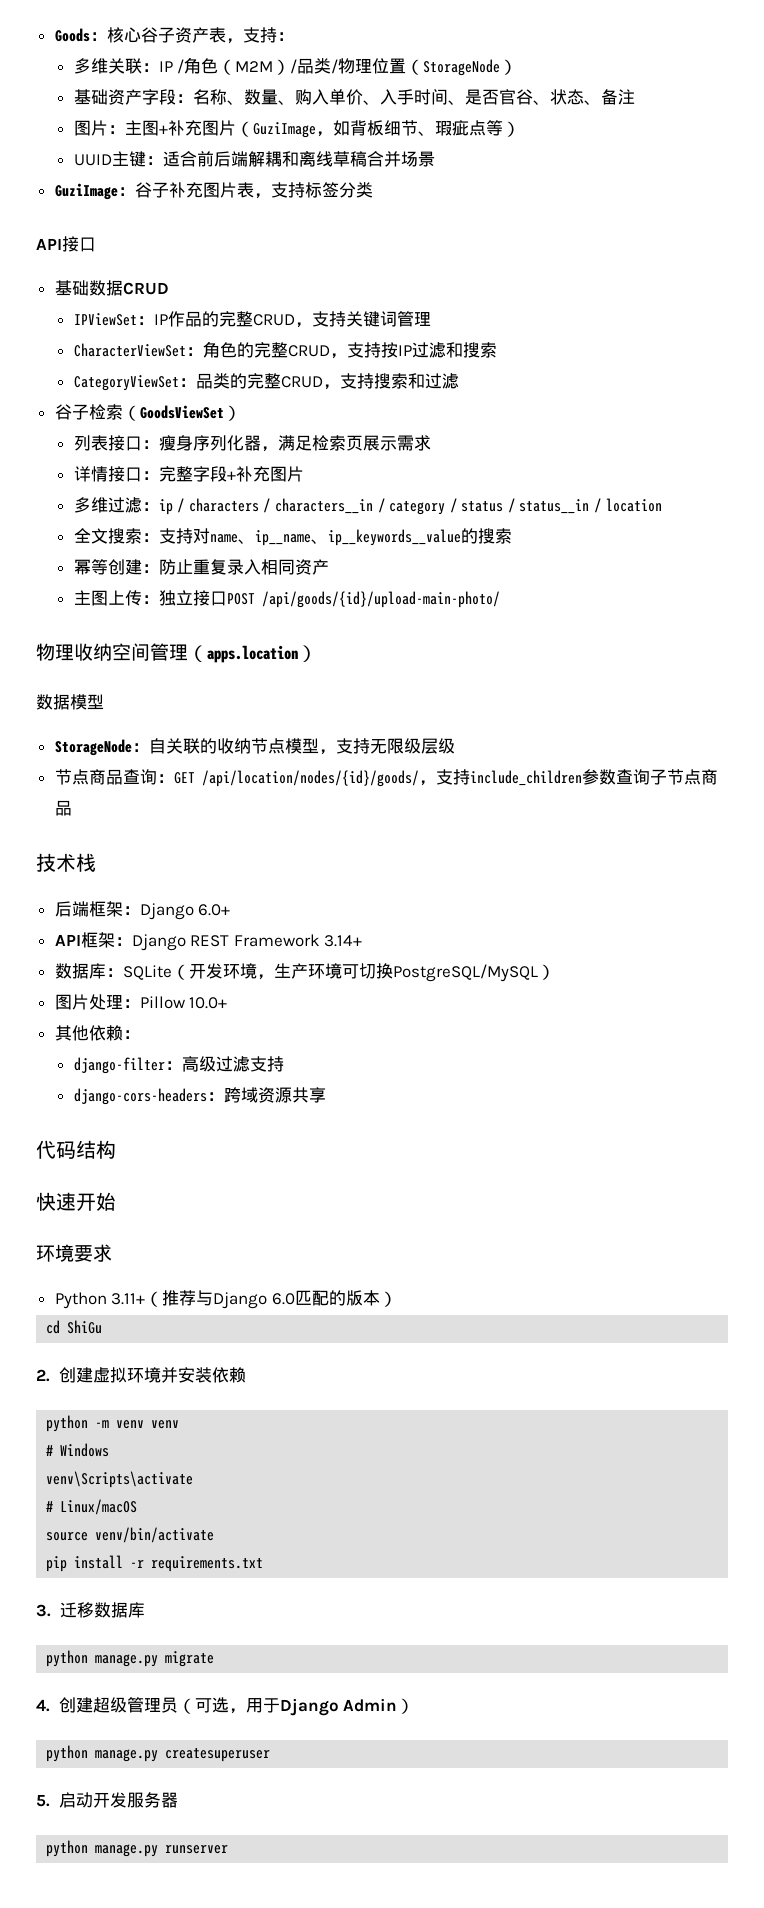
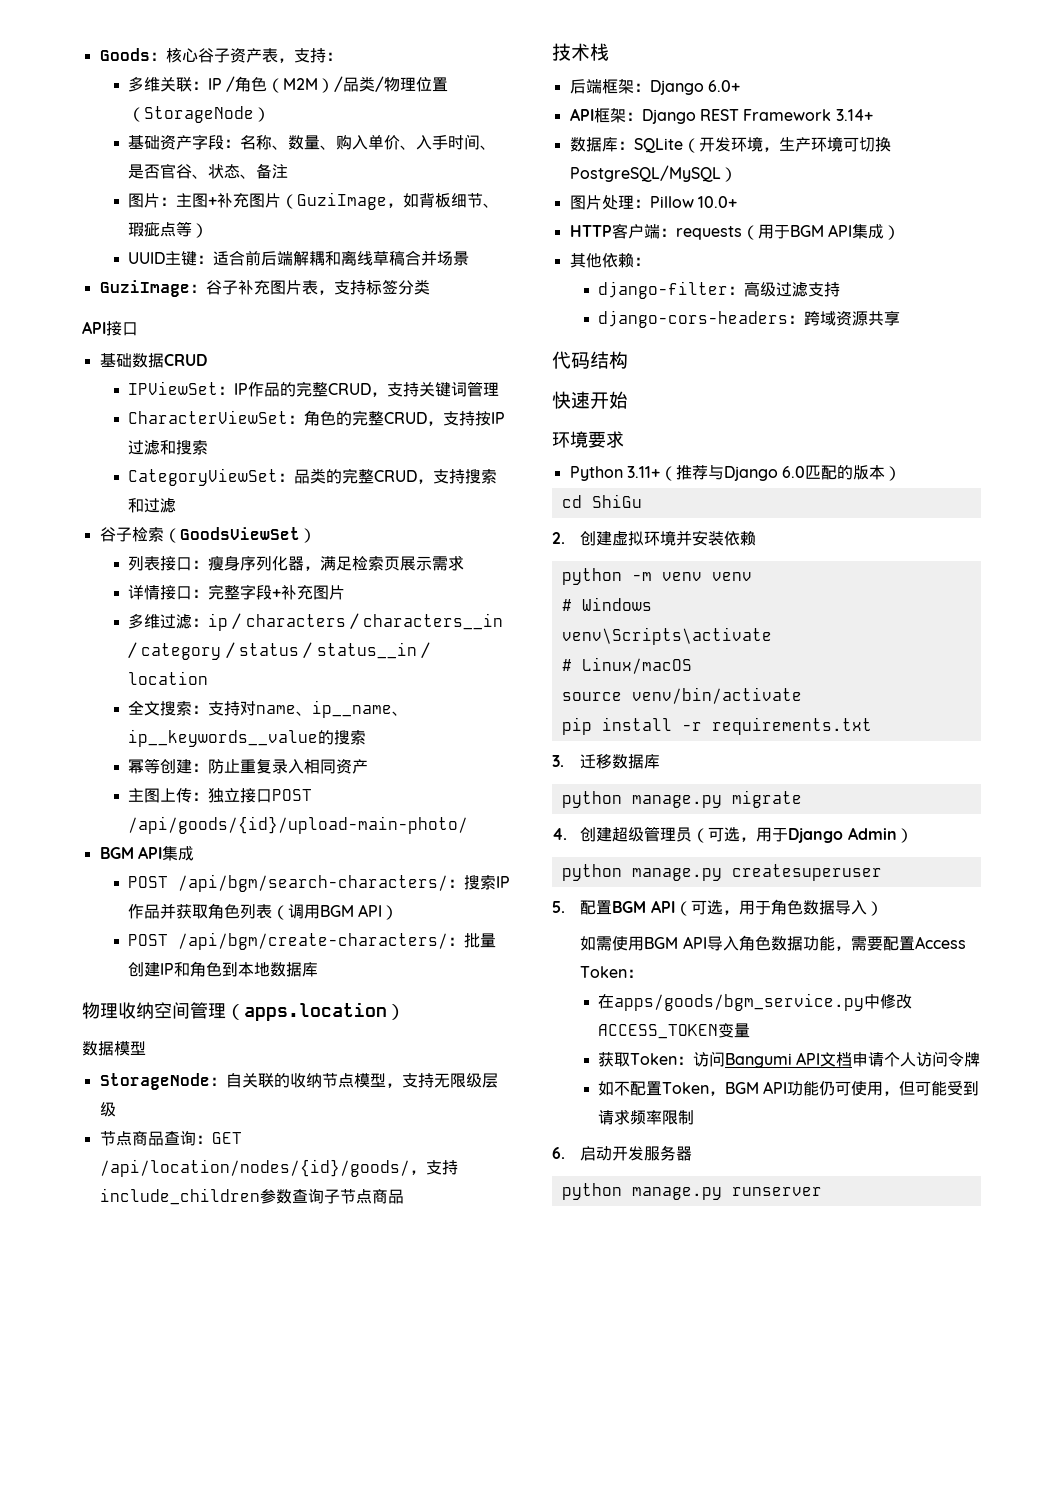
  主图上传：独立接口POST /api/goods/{id}/upload-main-photo/
+ BGM API集成
+ POST /api/bgm/search-characters/：搜索IP作品并获取角色列表（调用BGM API）
+ POST /api/bgm/create-characters/：批量创建IP和角色到本地数据库
+ HTTP客户端：requests（用于BGM API集成）
- 5.启动开发服务器
+ 5.配置BGM API（可选，用于角色数据导入）
+ 如需使用BGM API导入角色数据功能，需要配置Access Token：
+ 在apps/goods/bgm_service.py中修改ACCESS_TOKEN变量
+ 获取Token：访问Bangumi API文档申请个人访问令牌
+ 如不配置Token，BGM API功能仍可使用，但可能受到请求频率限制
+ 6.启动开发服务器

